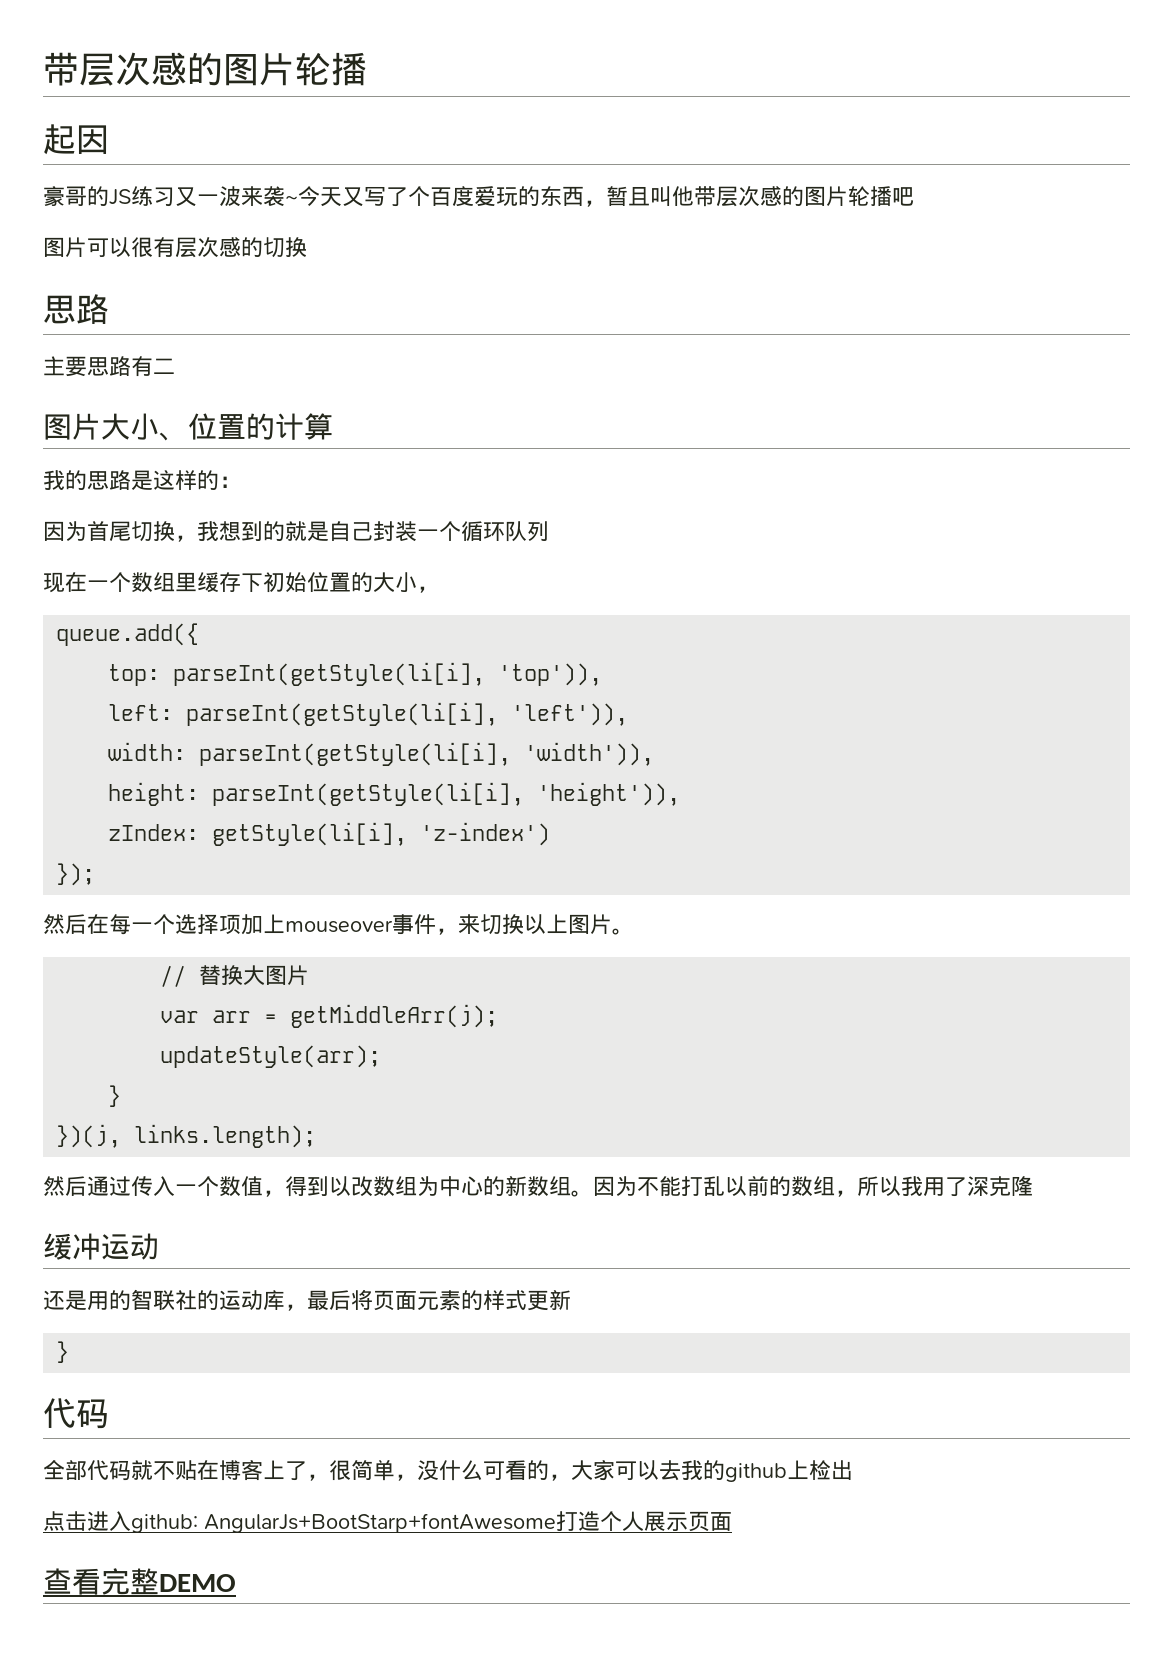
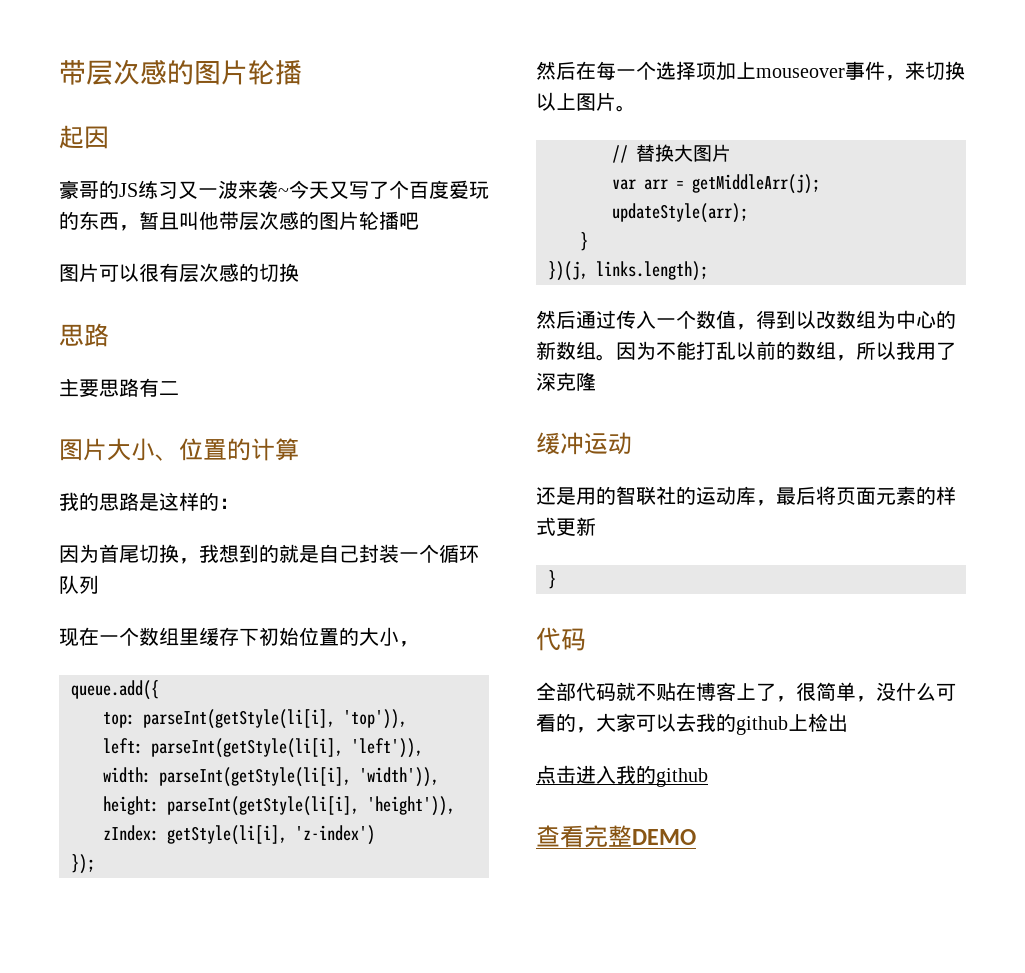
- 点击进入github: AngularJs+BootStarp+fontAwesome打造个人展示页面
+ 点击进入我的github

